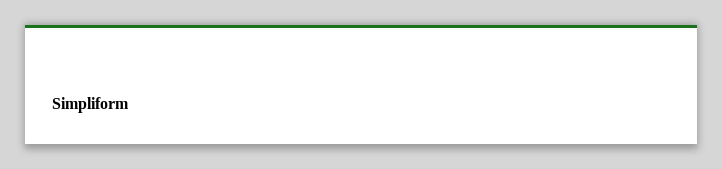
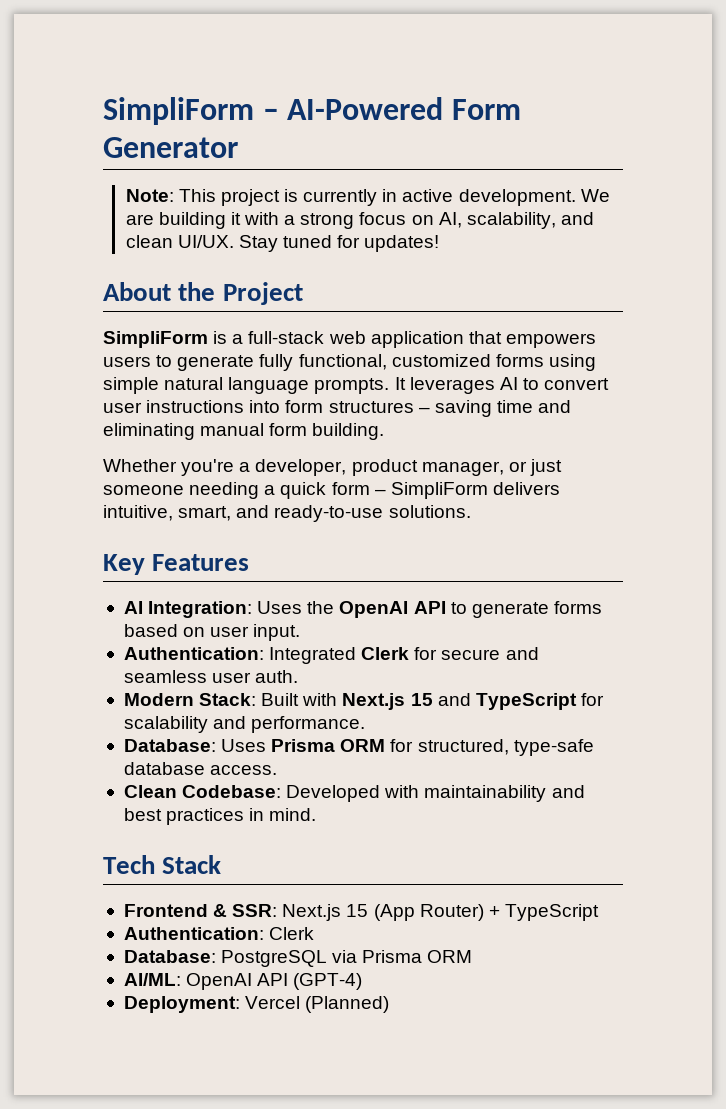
- Simpliform
+ SimpliForm – AI-Powered Form Generator
+ Note: This project is currently in active development. We are building it with a strong focus on AI, scalability, and clean UI/UX. Stay tuned for updates!
+ About the Project
+ SimpliForm is a full-stack web application that empowers users to generate fully functional, customized forms using simple natural language prompts. It leverages AI to convert user instructions into form structures – saving time and eliminating manual form building.
+ Whether you're a developer, product manager, or just someone needing a quick form – SimpliForm delivers intuitive, smart, and ready-to-use solutions.
+ Key Features
+ AI Integration: Uses the OpenAI API to generate forms based on user input.
+ Authentication: Integrated Clerk for secure and seamless user auth.
+ Modern Stack: Built with Next.js 15 and TypeScript for scalability and performance.
+ Database: Uses Prisma ORM for structured, type-safe database access.
+ Clean Codebase: Developed with maintainability and best practices in mind.
+ Tech Stack
+ Frontend & SSR: Next.js 15 (App Router) + TypeScript
+ Authentication: Clerk
+ Database: PostgreSQL via Prisma ORM
+ AI/ML: OpenAI API (GPT-4)
+ Deployment: Vercel (Planned)

